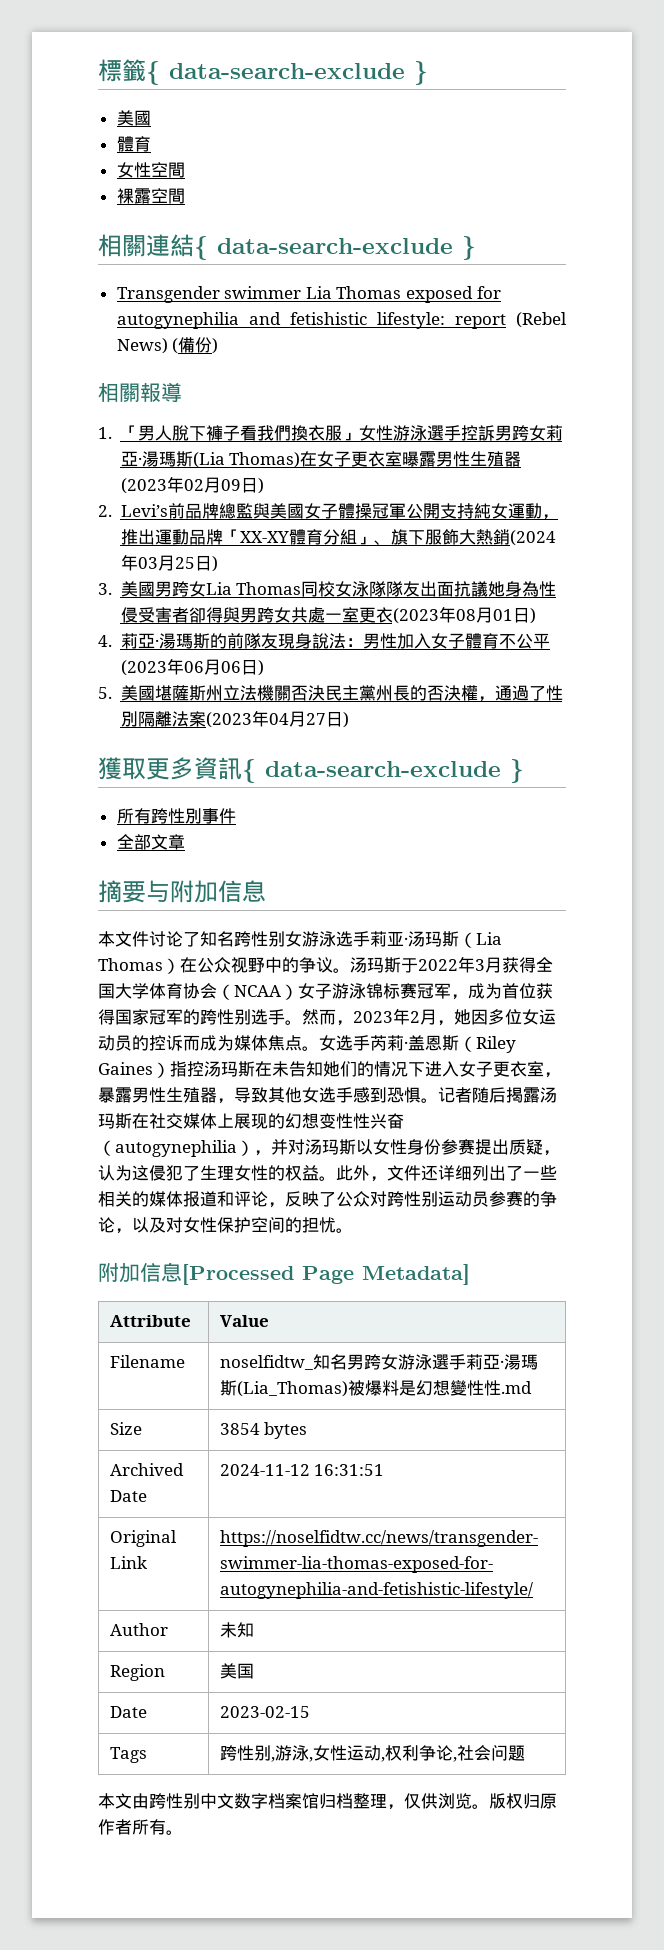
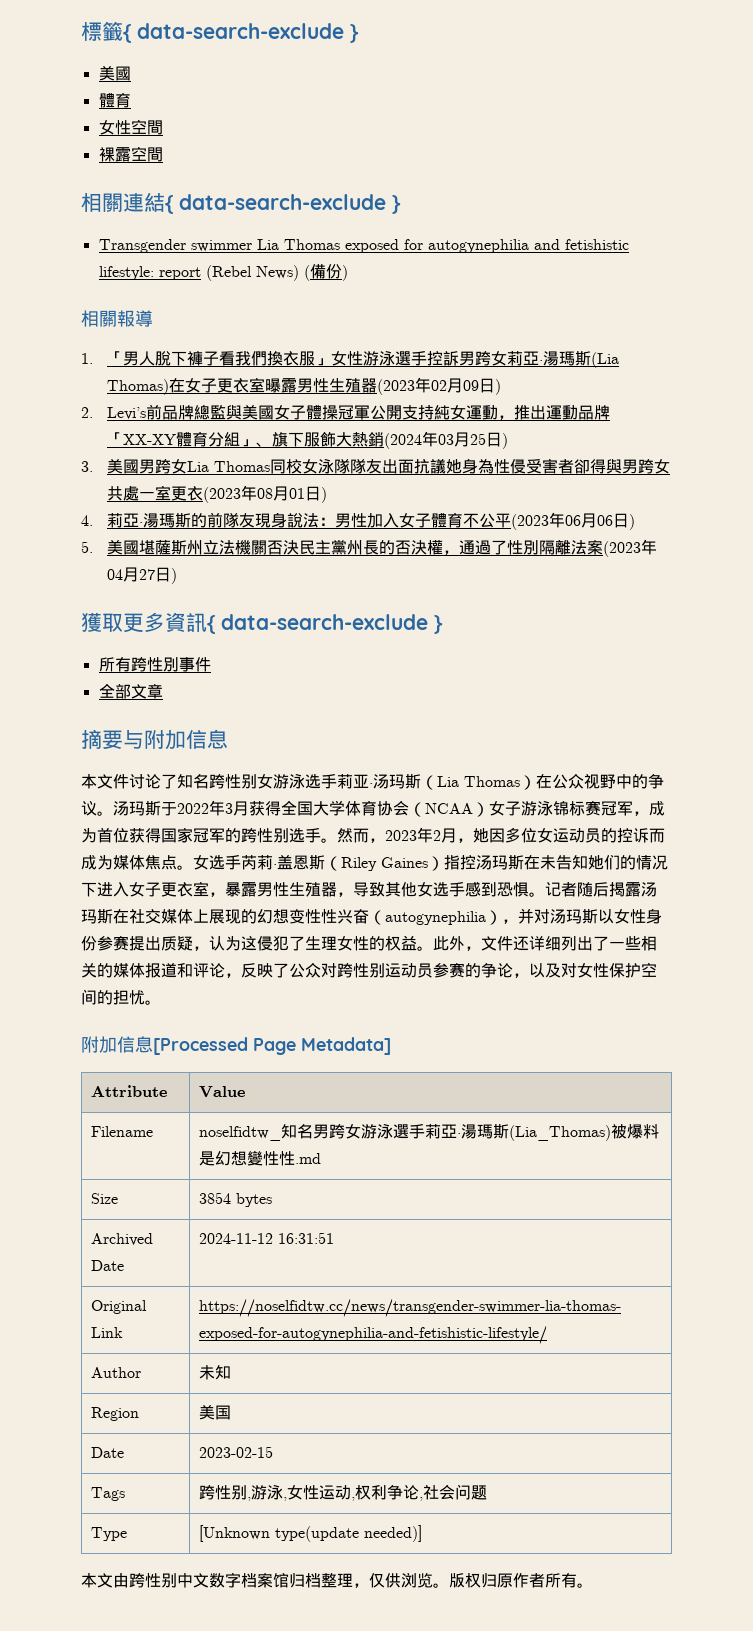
+ Type | [Unknown type(update needed)]

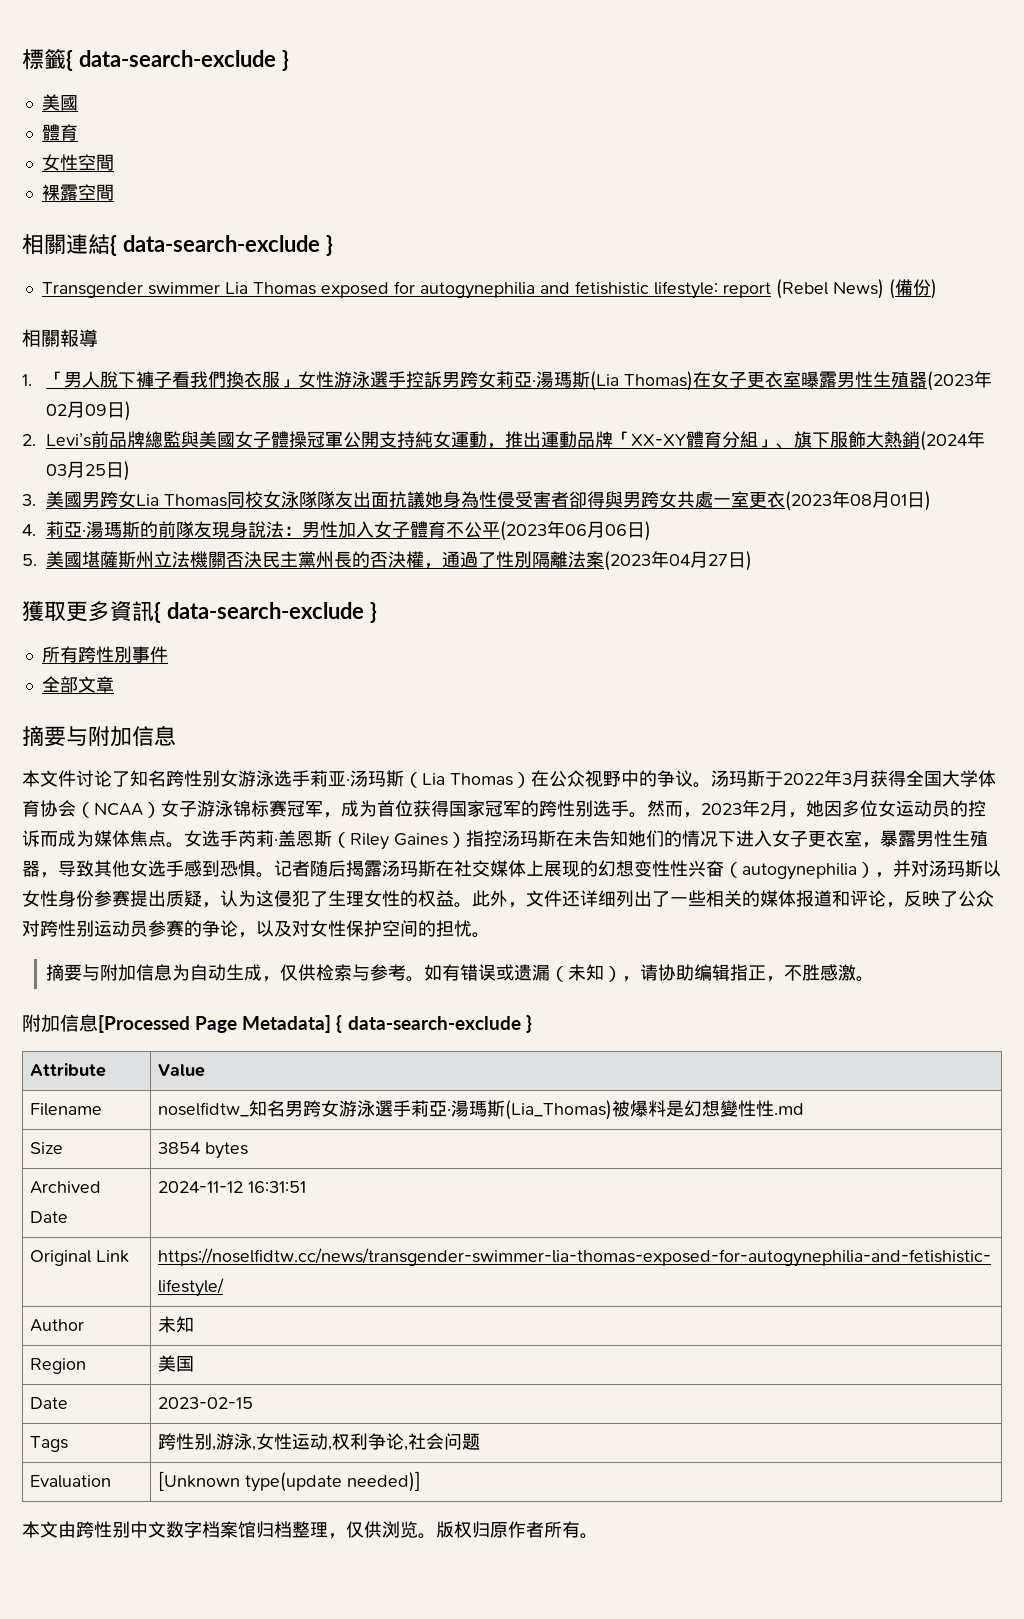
+ 摘要与附加信息为自动生成，仅供检索与参考。如有错误或遗漏（未知），请协助编辑指正，不胜感激。
- 附加信息[Processed Page Metadata]
+ 附加信息[Processed Page Metadata] { data-search-exclude }
- Type | [Unknown type(update needed)]
+ Evaluation | [Unknown type(update needed)]

